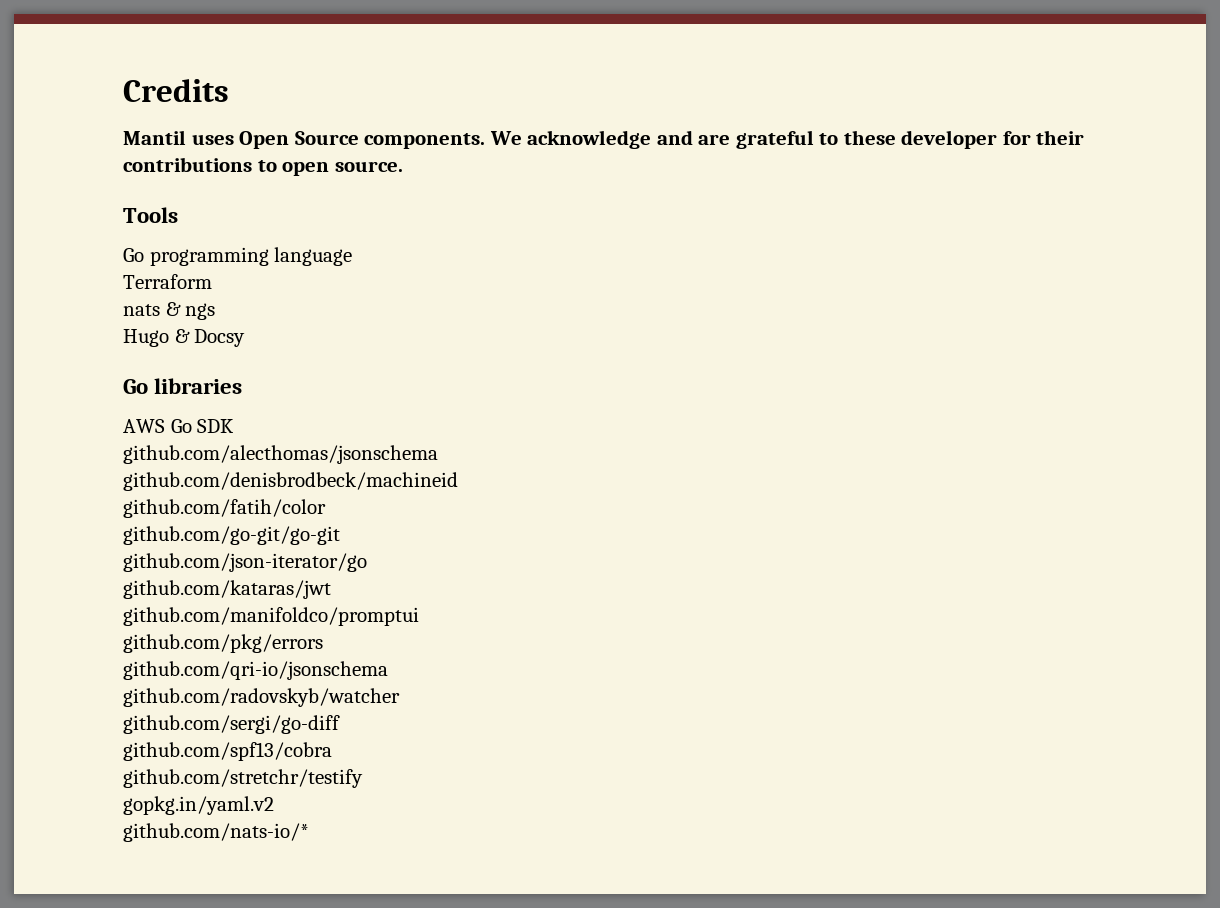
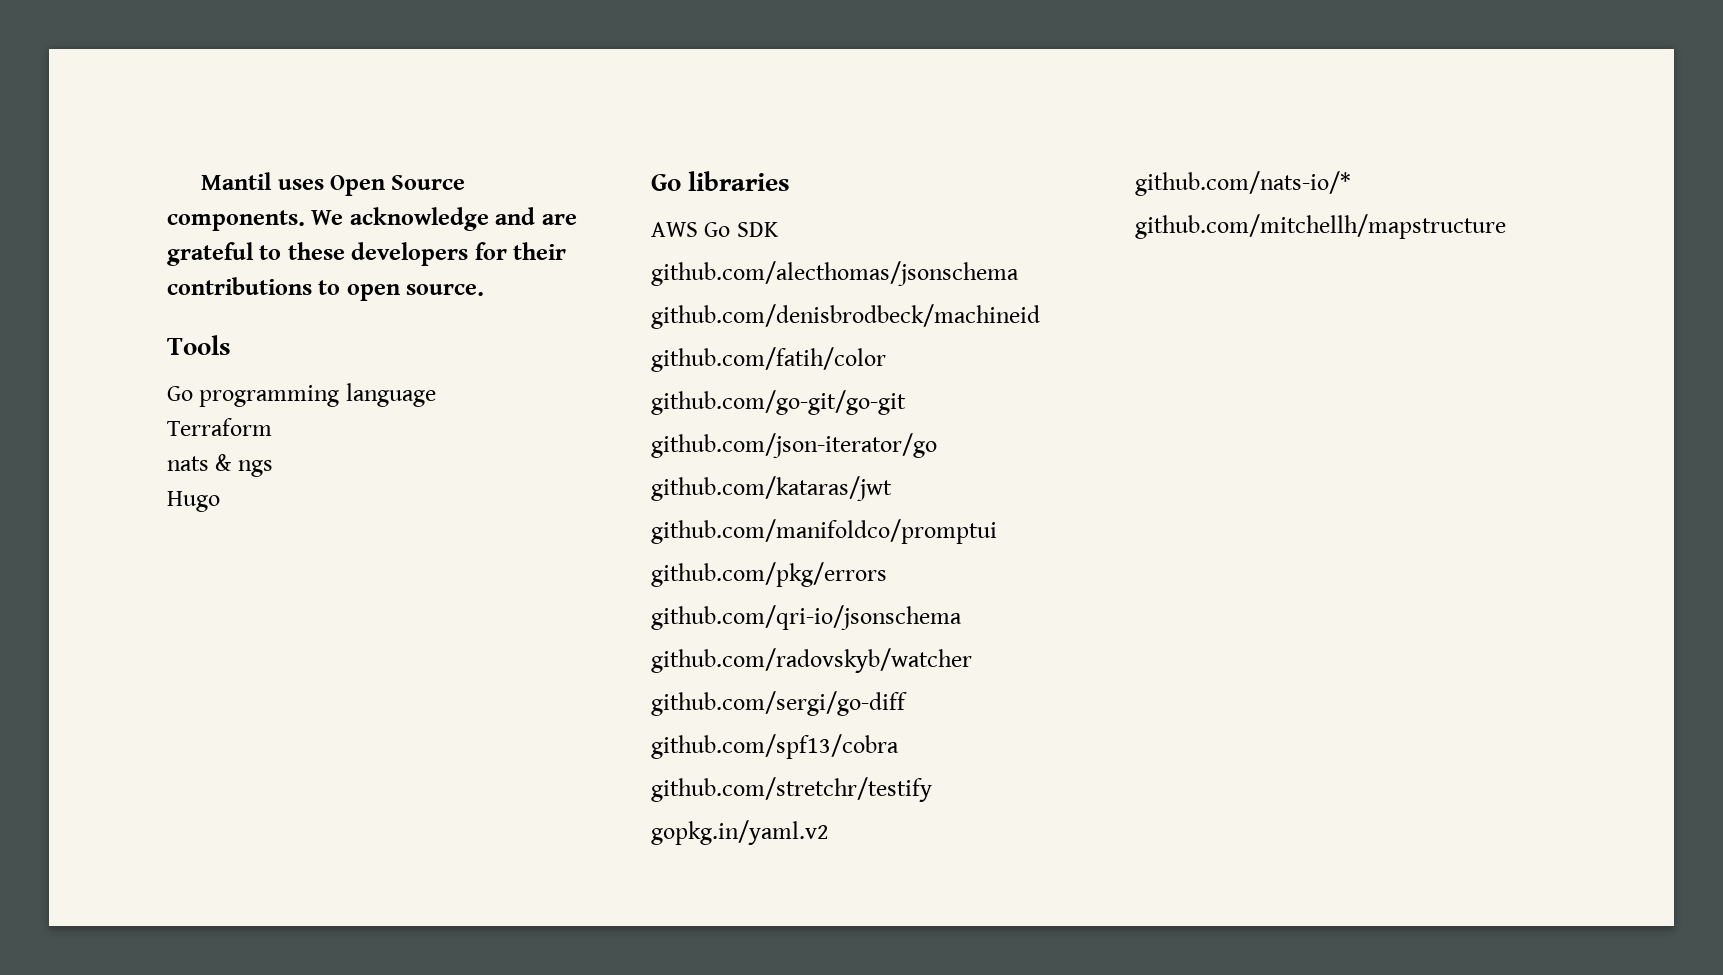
- Credits
- We acknowledge and are grateful to these developer for their contributions to open source.
+ We acknowledge and are grateful to these developers for their contributions to open source.
- Hugo & Docsy
+ Hugo
+ github.com/mitchellh/mapstructure

